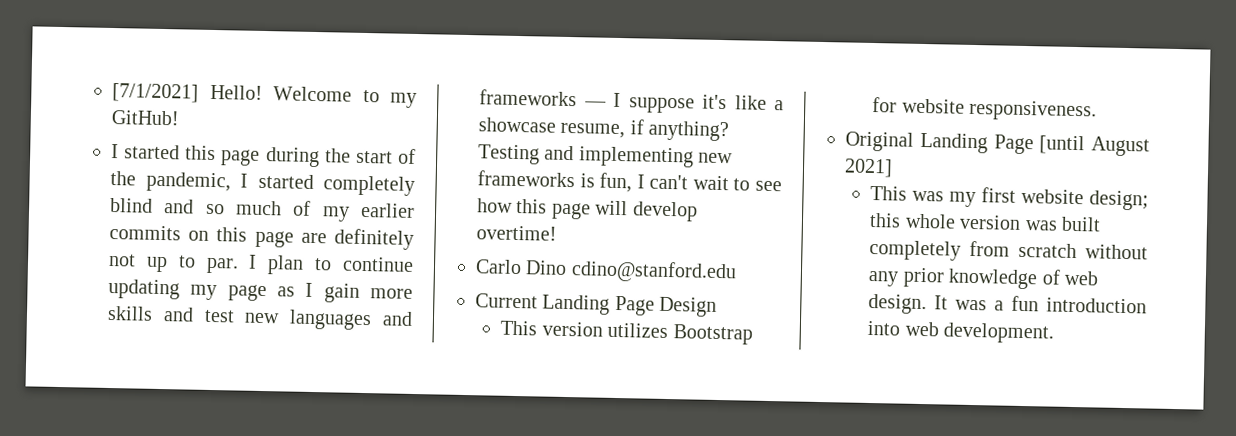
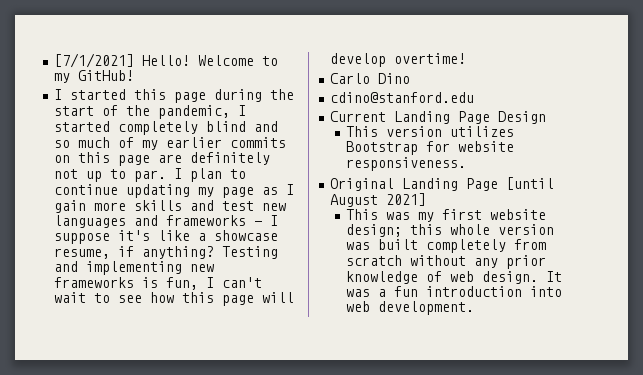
- Carlo Dino cdino@stanford.edu
+ Carlo Dino
+ cdino@stanford.edu

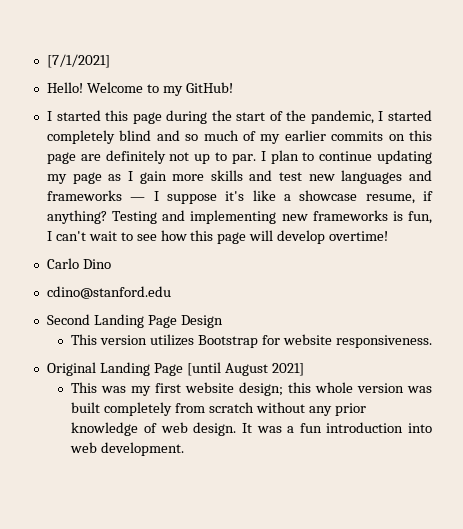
- [7/1/2021] Hello!
+ [7/1/2021]
+ Hello!
- Current Landing Page Design
+ Second Landing Page Design

